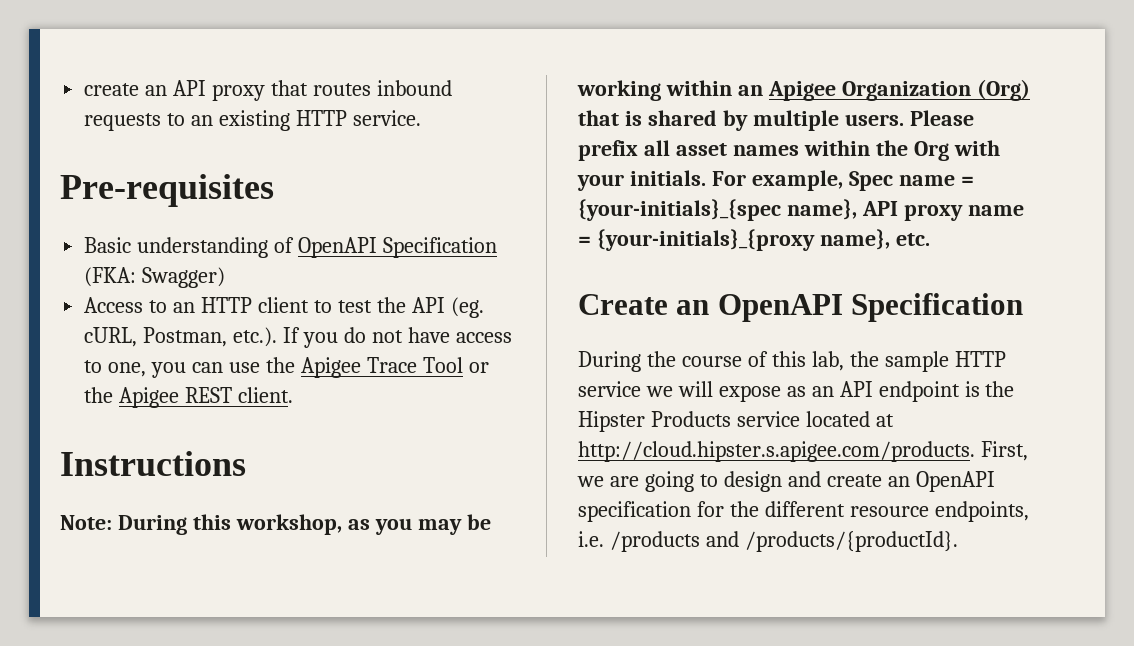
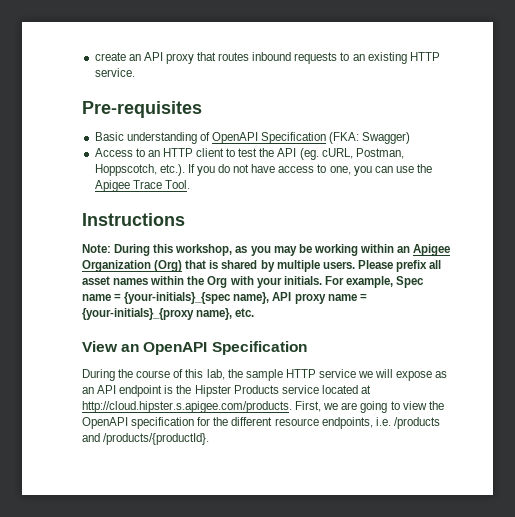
- Access to an HTTP client to test the API (eg. cURL, Postman, etc.). If you do not have access to one, you can use the Apigee Trace Tool or the Apigee REST client.
+ Access to an HTTP client to test the API (eg. cURL, Postman, Hoppscotch, etc.). If you do not have access to one, you can use the Apigee Trace Tool.
- Create an OpenAPI Specification
+ View an OpenAPI Specification
- During the course of this lab, the sample HTTP service we will expose as an API endpoint is the Hipster Products service located at http://cloud.hipster.s.apigee.com/products. First, we are going to design and create an OpenAPI specification for the different resource endpoints, i.e. /products and /products/{productId}.
+ During the course of this lab, the sample HTTP service we will expose as an API endpoint is the Hipster Products service located at http://cloud.hipster.s.apigee.com/products. First, we are going to view the OpenAPI specification for the different resource endpoints, i.e. /products and /products/{productId}.

